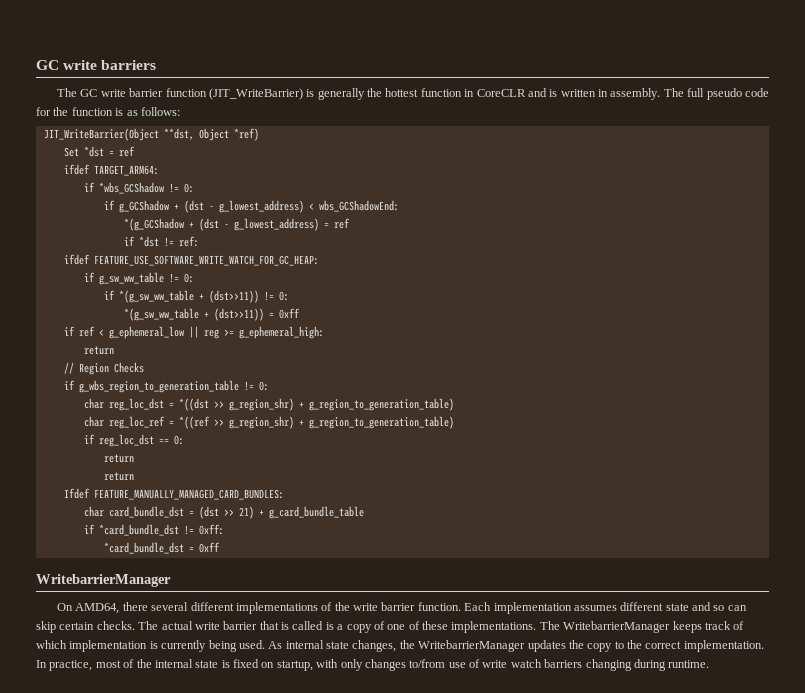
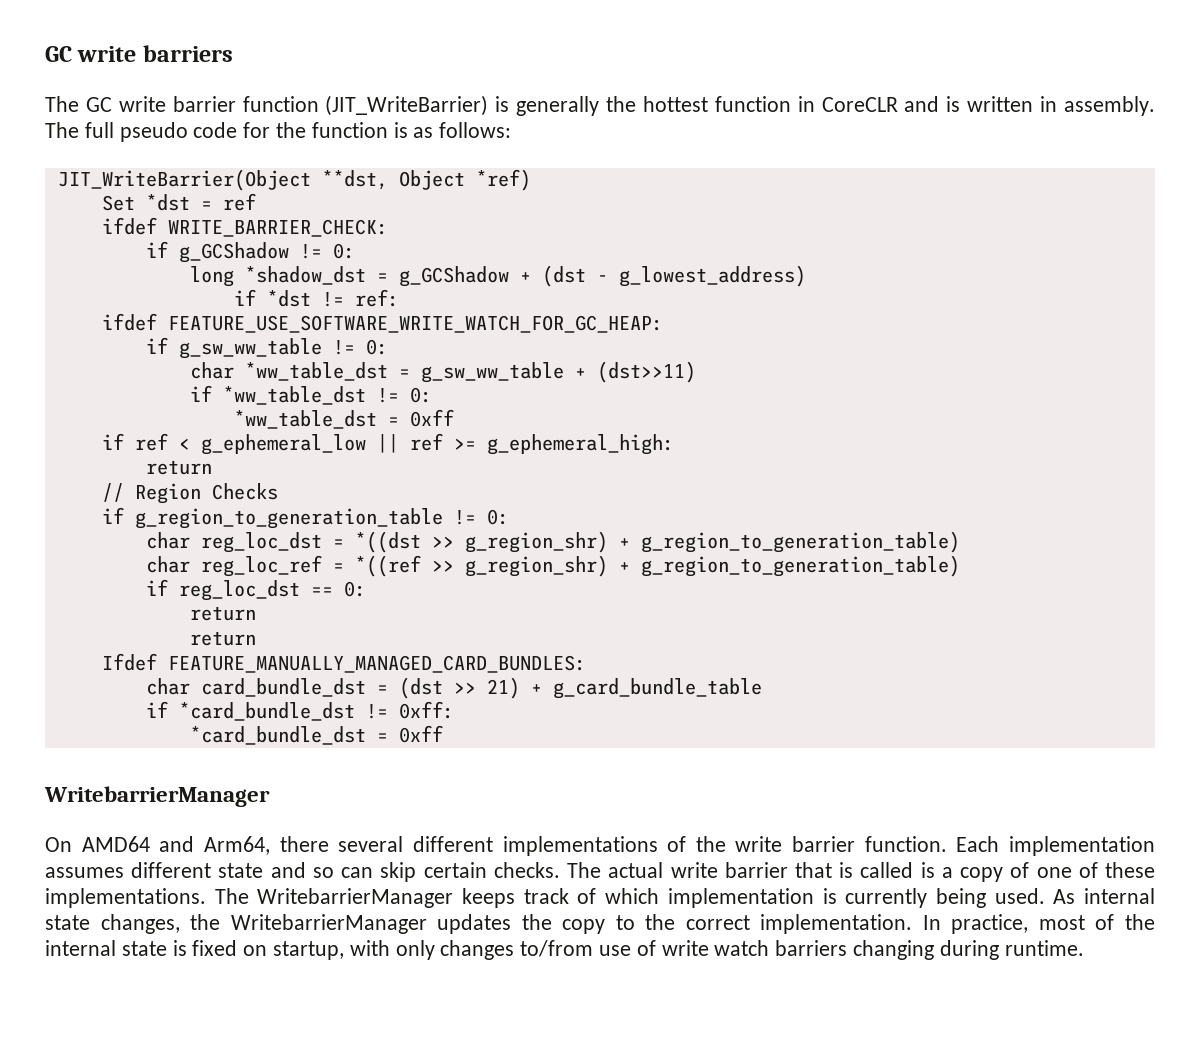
- ifdef TARGET_ARM64:
- if *wbs_GCShadow != 0:
- if g_GCShadow + (dst - g_lowest_address) < wbs_GCShadowEnd:
- *(g_GCShadow + (dst - g_lowest_address) = ref
+ ifdef WRITE_BARRIER_CHECK:
+ if g_GCShadow != 0:
+ long *shadow_dst = g_GCShadow + (dst - g_lowest_address)
- if *(g_sw_ww_table + (dst>>11)) != 0:
- *(g_sw_ww_table + (dst>>11)) = 0xff
+ char *ww_table_dst = g_sw_ww_table + (dst>>11)
+ if *ww_table_dst != 0:
+ *ww_table_dst = 0xff
- if ref < g_ephemeral_low || reg >= g_ephemeral_high:
+ if ref < g_ephemeral_low || ref >= g_ephemeral_high:
- if g_wbs_region_to_generation_table != 0:
+ if g_region_to_generation_table != 0:
- On AMD64, there several different implementations of the write barrier function.
+ On AMD64 and Arm64, there several different implementations of the write barrier function.

